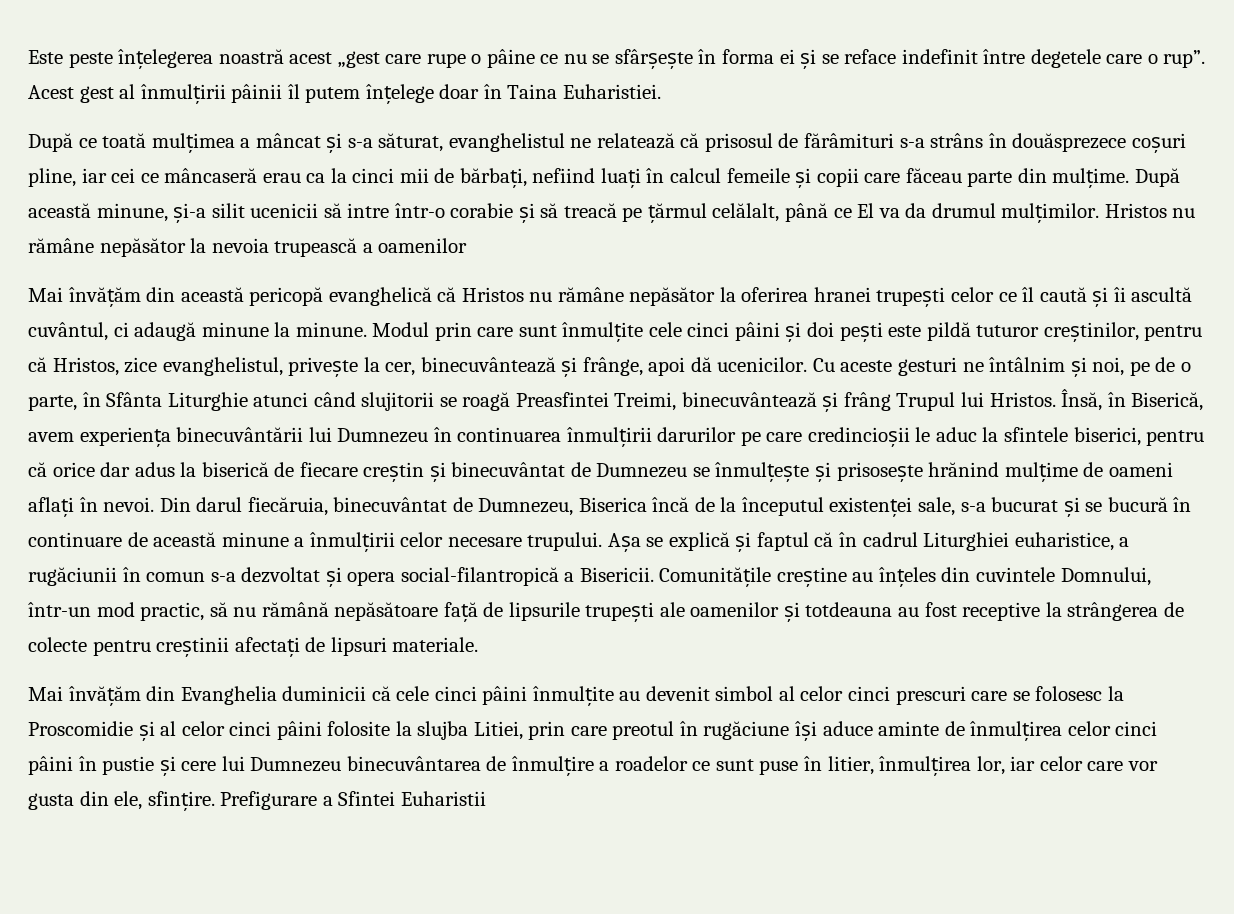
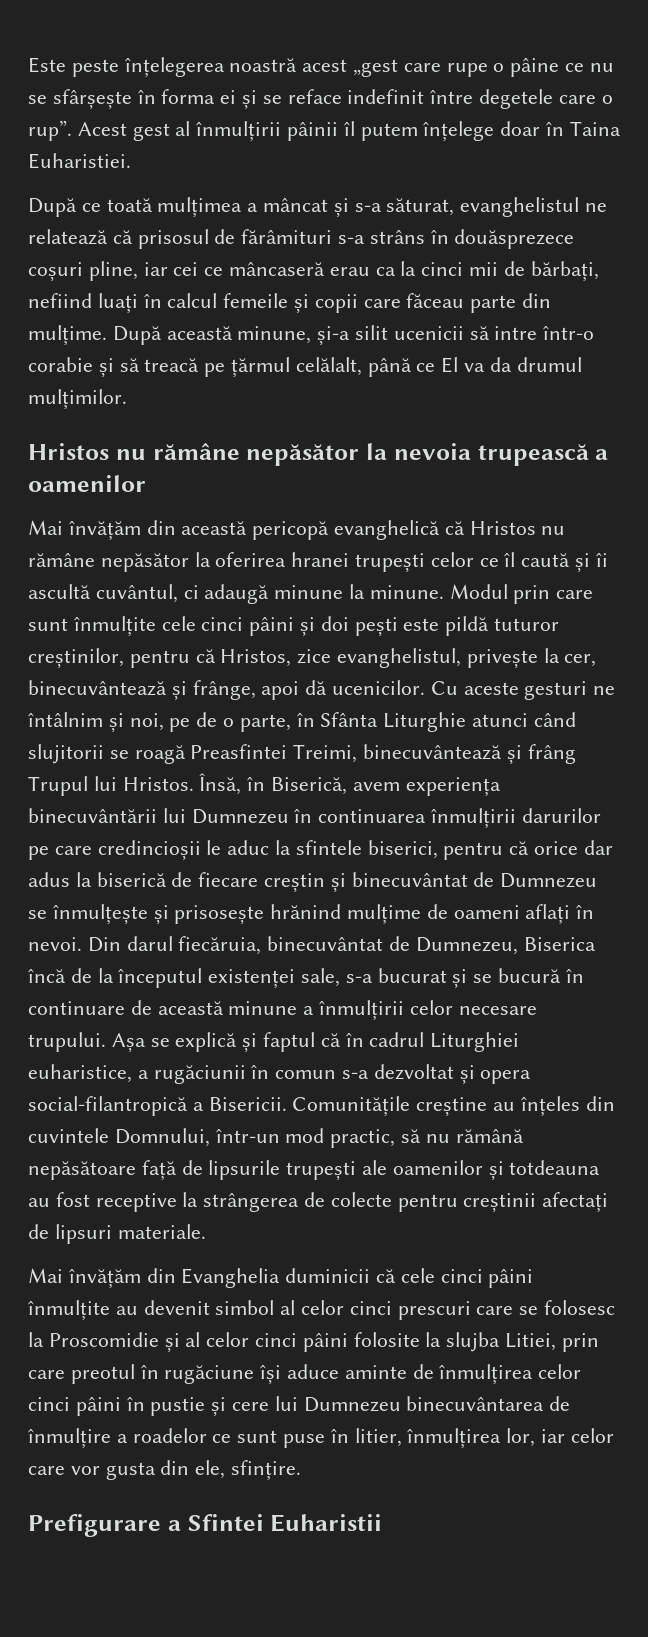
- După această minune, și-a silit ucenicii să intre într-o corabie și să treacă pe țărmul celălalt, până ce El va da drumul mulțimilor. Hristos nu rămâne nepăsător la nevoia trupească a oamenilor
+ După această minune, și-a silit ucenicii să intre într-o corabie și să treacă pe țărmul celălalt, până ce El va da drumul mulțimilor.
+ Hristos nu rămâne nepăsător la nevoia trupească a oamenilor
- Mai învățăm din Evanghelia duminicii că cele cinci pâini înmulțite au devenit simbol al celor cinci prescuri care se folosesc la Proscomidie și al celor cinci pâini folosite la slujba Litiei, prin care preotul în rugăciune își aduce aminte de înmulțirea celor cinci pâini în pustie și cere lui Dumnezeu binecuvântarea de înmulțire a roadelor ce sunt puse în litier, înmulțirea lor, iar celor care vor gusta din ele, sfințire. Prefigurare a Sfintei Euharistii
+ Mai învățăm din Evanghelia duminicii că cele cinci pâini înmulțite au devenit simbol al celor cinci prescuri care se folosesc la Proscomidie și al celor cinci pâini folosite la slujba Litiei, prin care preotul în rugăciune își aduce aminte de înmulțirea celor cinci pâini în pustie și cere lui Dumnezeu binecuvântarea de înmulțire a roadelor ce sunt puse în litier, înmulțirea lor, iar celor care vor gusta din ele, sfințire.
+ Prefigurare a Sfintei Euharistii

